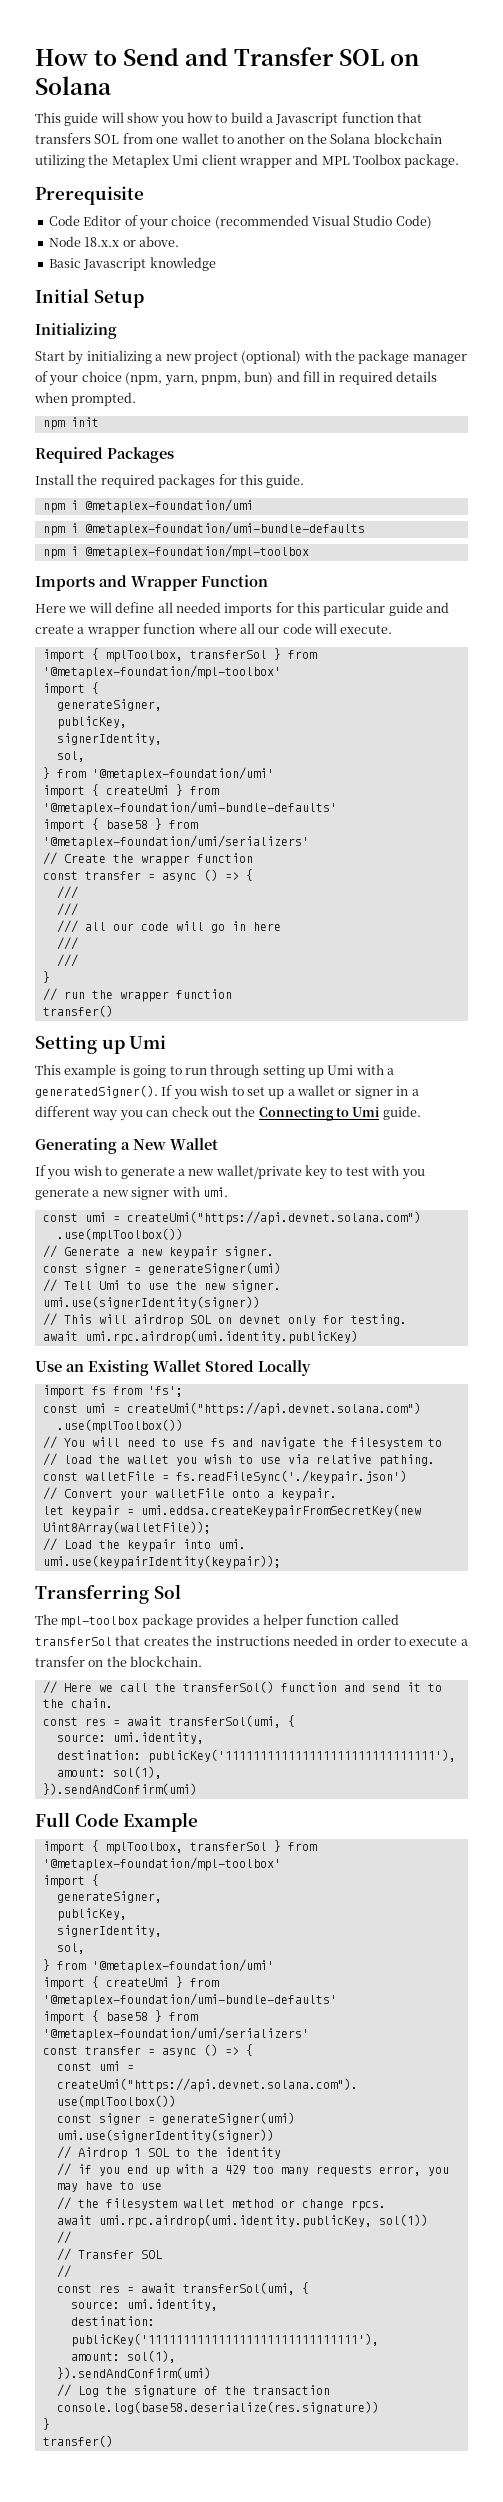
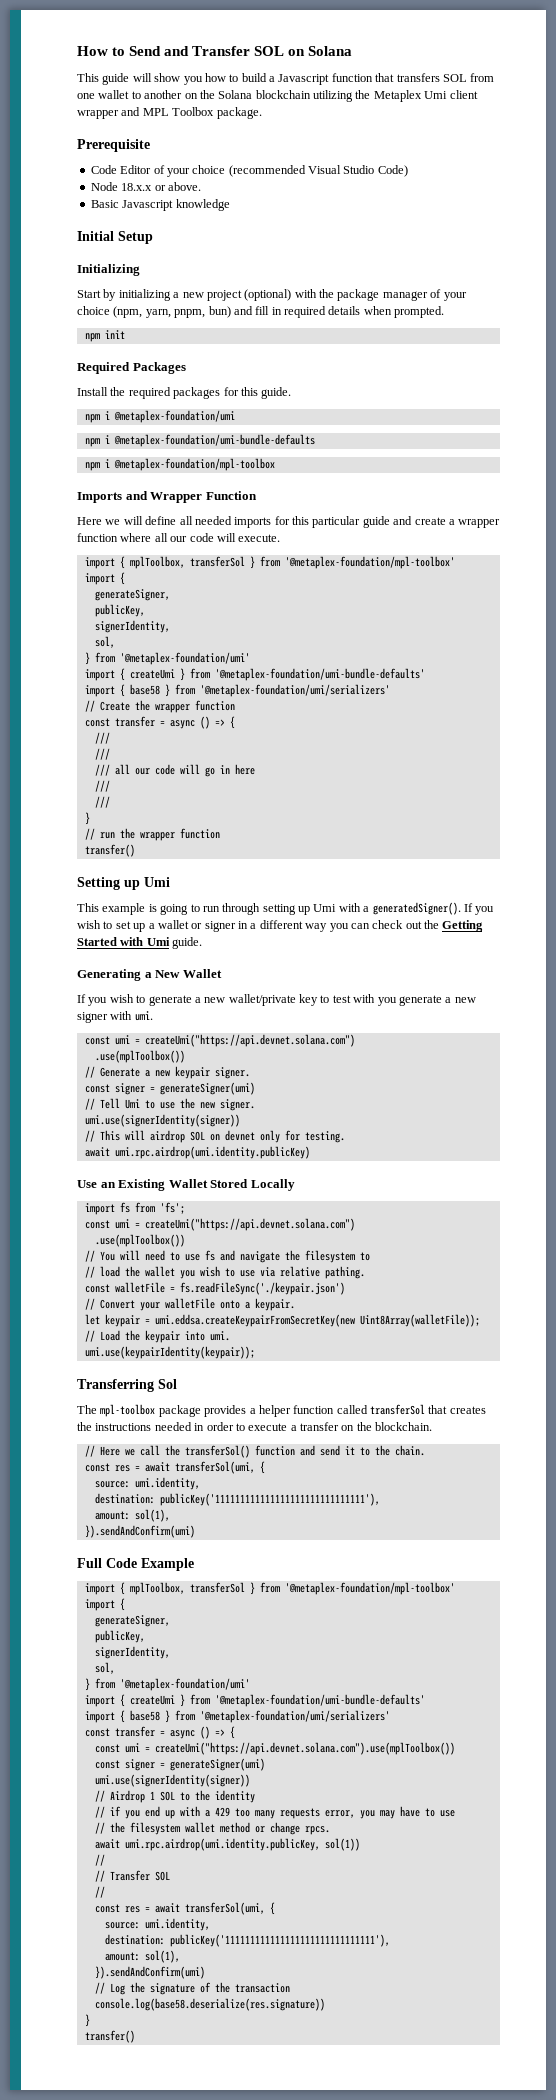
- If you wish to set up a wallet or signer in a different way you can check out the Connecting to Umi guide.
+ If you wish to set up a wallet or signer in a different way you can check out the Getting Started with Umi guide.

